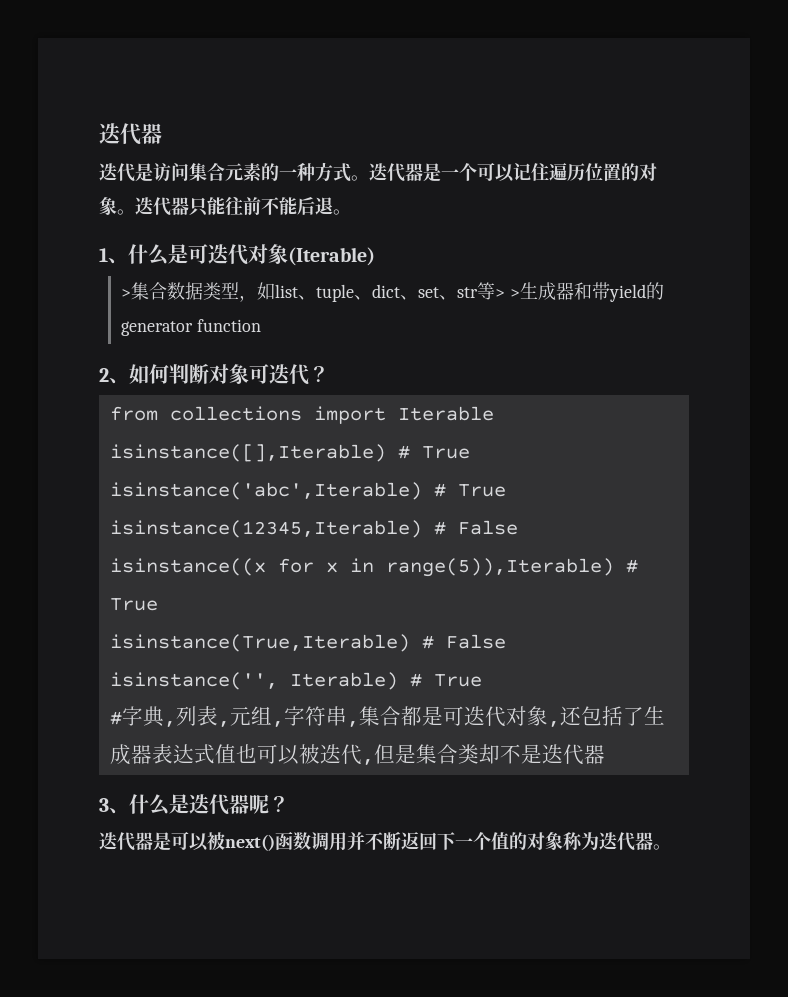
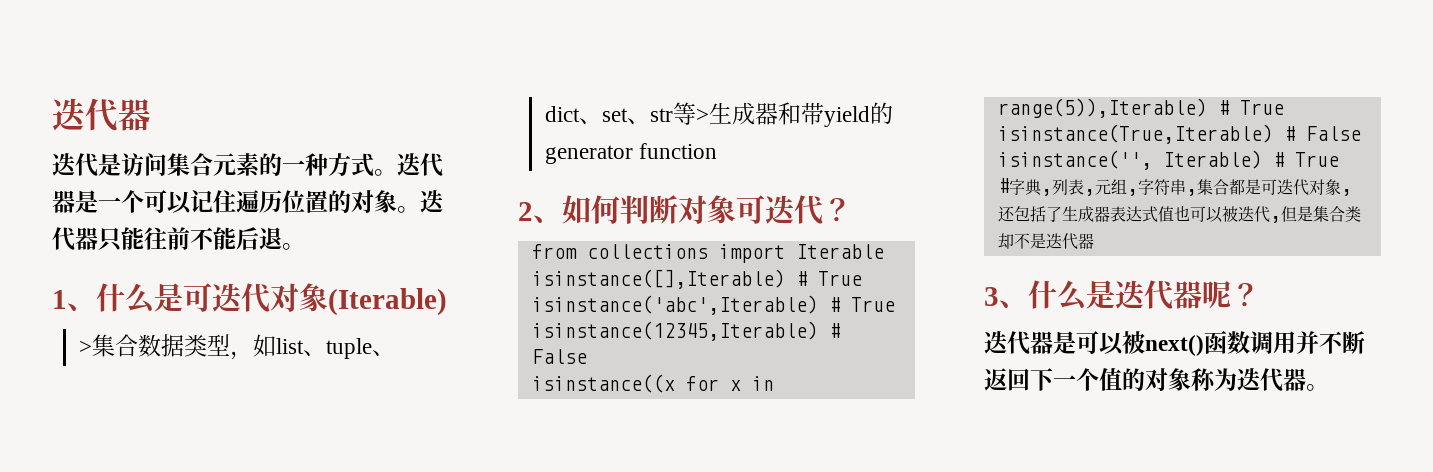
- >集合数据类型，如list、tuple、dict、set、str等> >生成器和带yield的generator function
+ >集合数据类型，如list、tuple、dict、set、str等>生成器和带yield的generator function

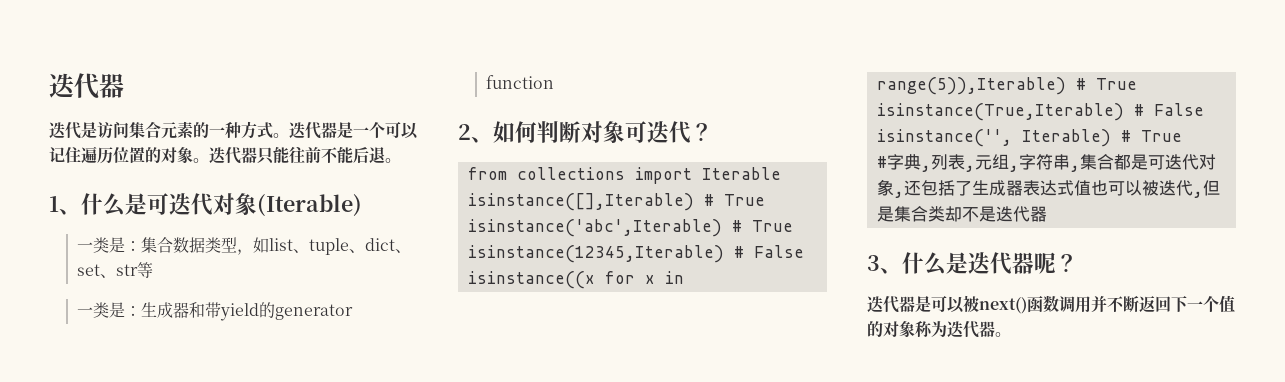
- >集合数据类型，如list、tuple、dict、set、str等>生成器和带yield的generator function
+ 一类是：集合数据类型，如list、tuple、dict、set、str等
+ 一类是：生成器和带yield的generator function

